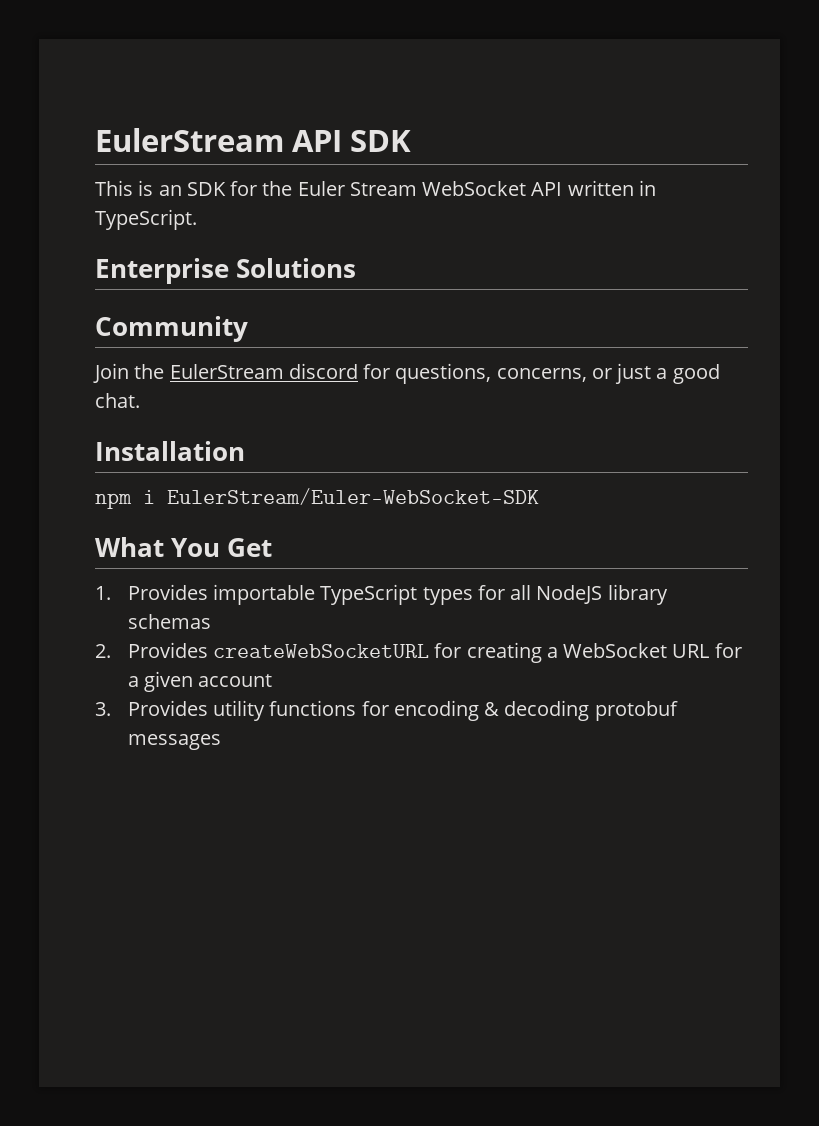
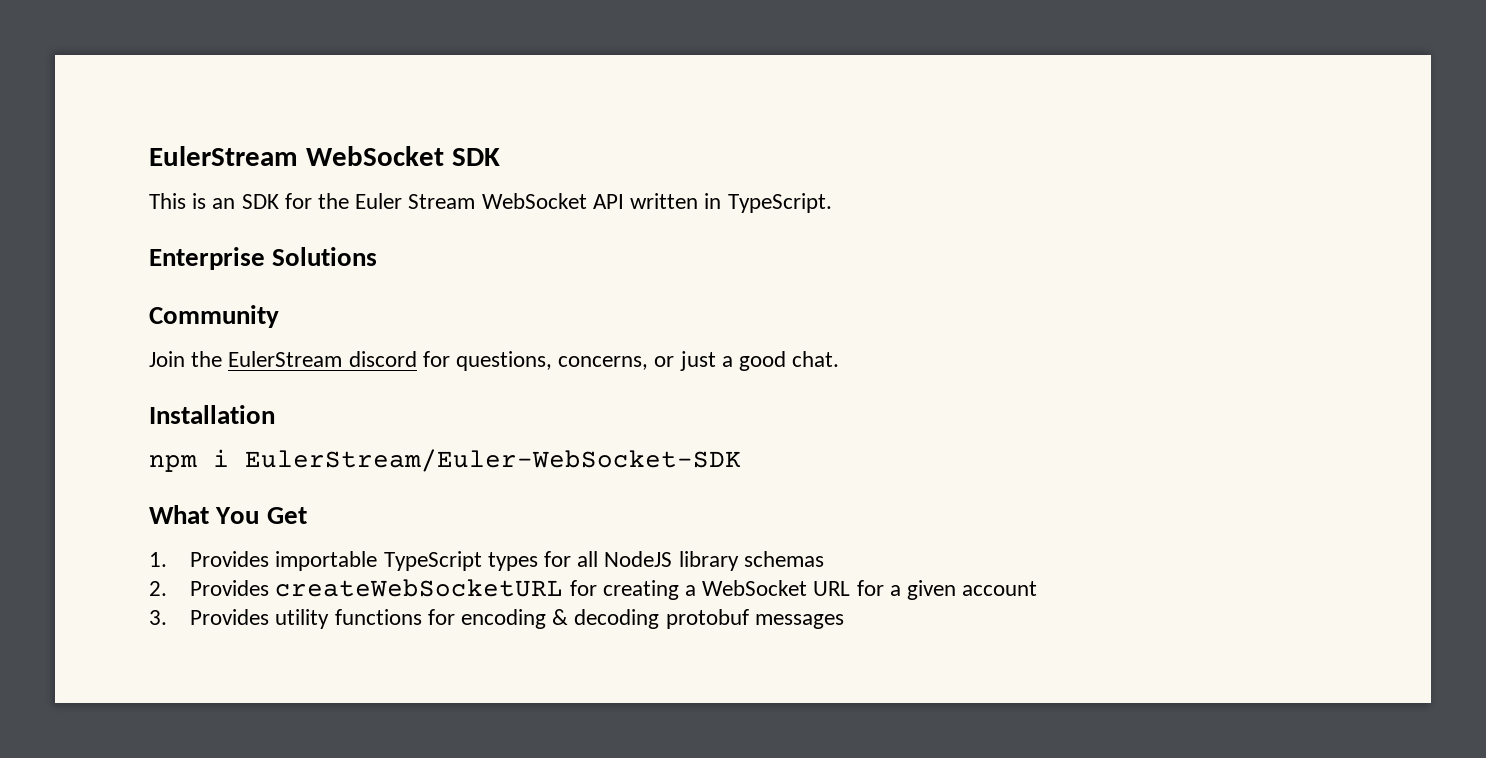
- EulerStream API SDK
+ EulerStream WebSocket SDK

